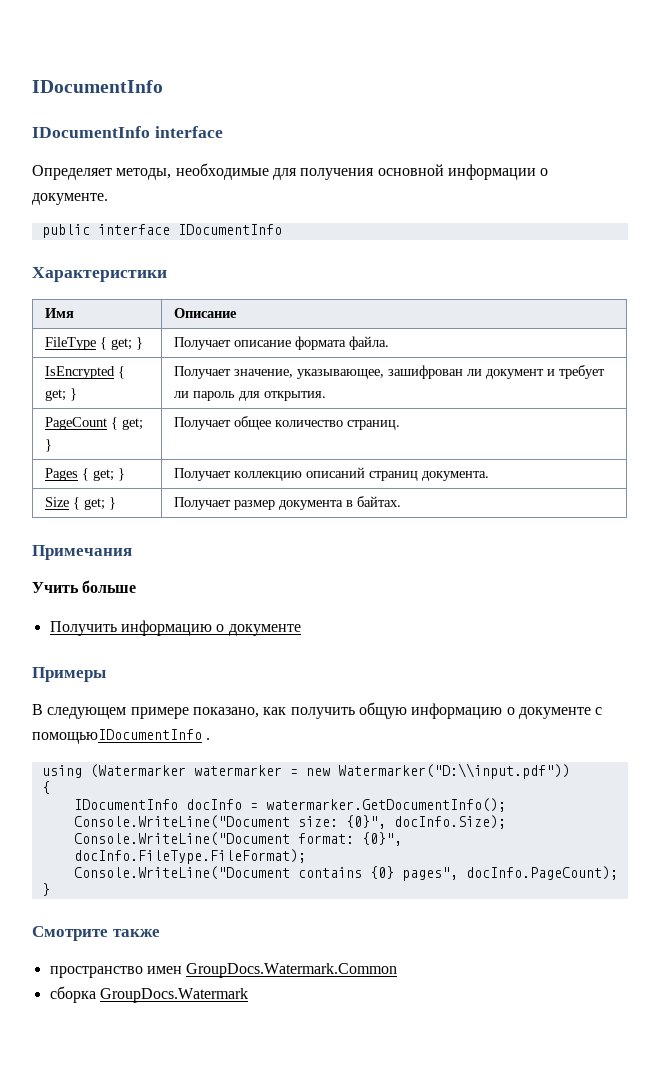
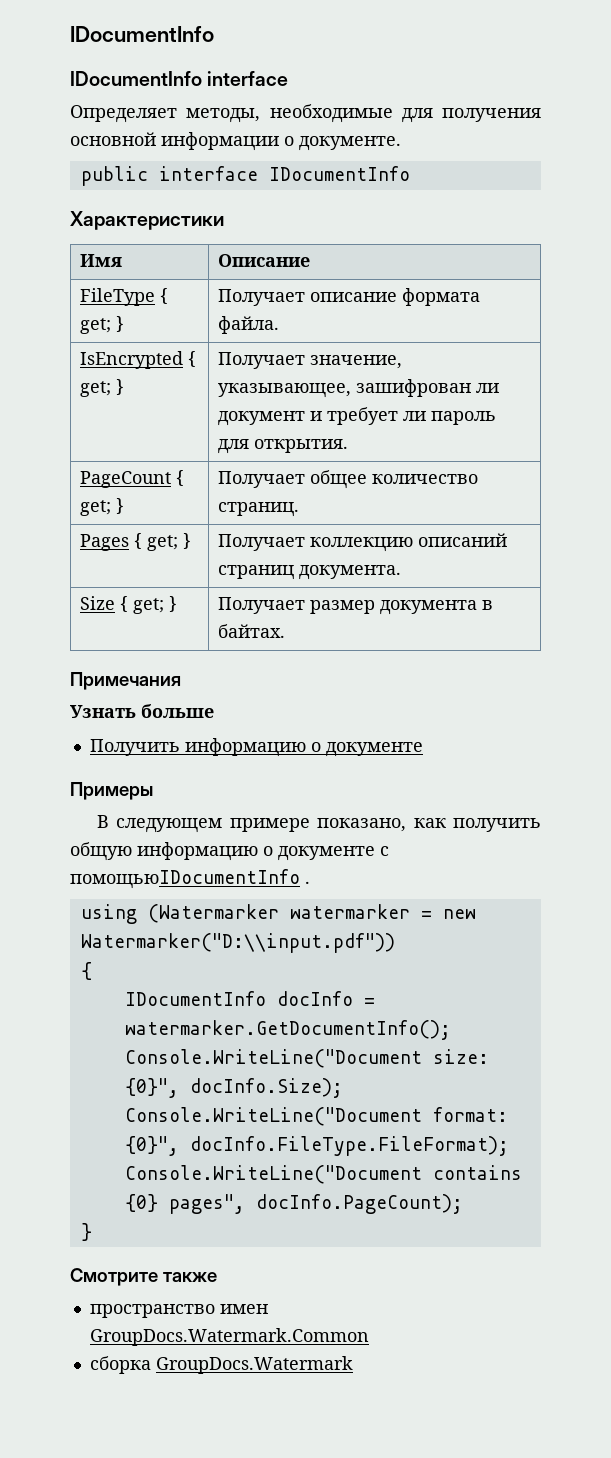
- Учить больше
+ Узнать больше

